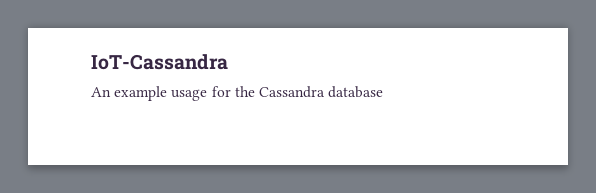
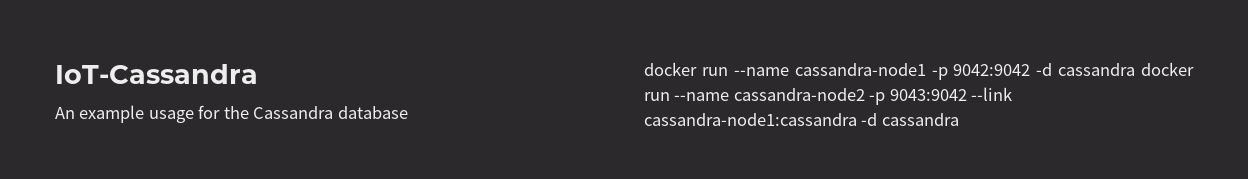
+ docker run --name cassandra-node1 -p 9042:9042 -d cassandra docker run --name cassandra-node2 -p 9043:9042 --link cassandra-node1:cassandra -d cassandra

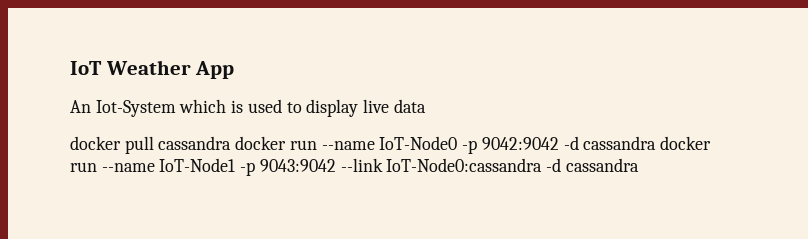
- IoT-Cassandra
- An example usage for the Cassandra database
- docker run --name cassandra-node1 -p 9042:9042 -d cassandra docker run --name cassandra-node2 -p 9043:9042 --link cassandra-node1:cassandra -d cassandra
+ IoT Weather App
+ An Iot-System which is used to display live data
+ docker pull cassandra docker run --name IoT-Node0 -p 9042:9042 -d cassandra docker run --name IoT-Node1 -p 9043:9042 --link IoT-Node0:cassandra -d cassandra

